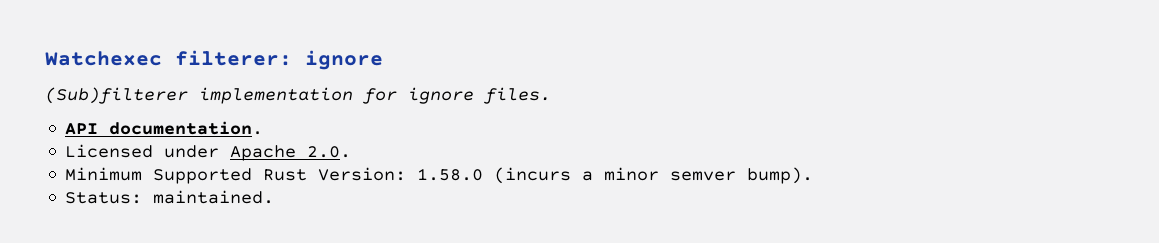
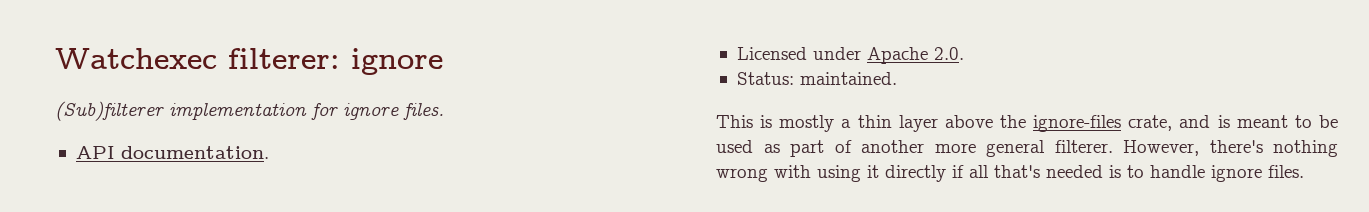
- Minimum Supported Rust Version: 1.58.0 (incurs a minor semver bump).
  Status: maintained.
+ This is mostly a thin layer above the ignore-files crate, and is meant to be used as part of another more general filterer. However, there's nothing wrong with using it directly if all that's needed is to handle ignore files.

